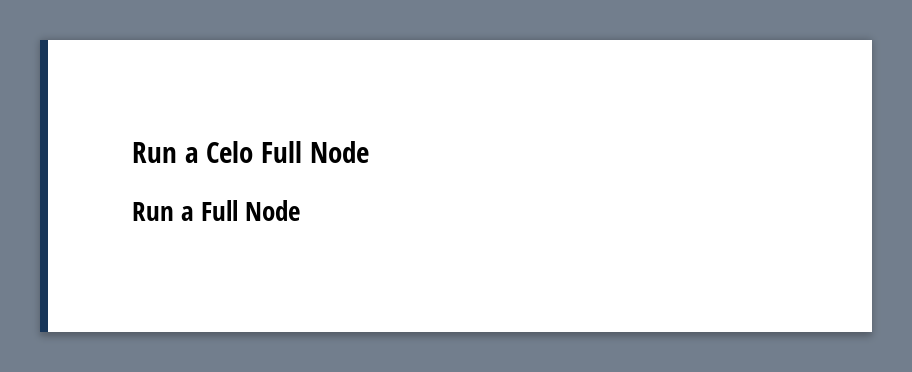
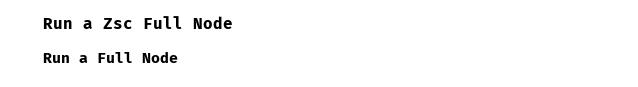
- Run a Celo Full Node
+ Run a Zsc Full Node

